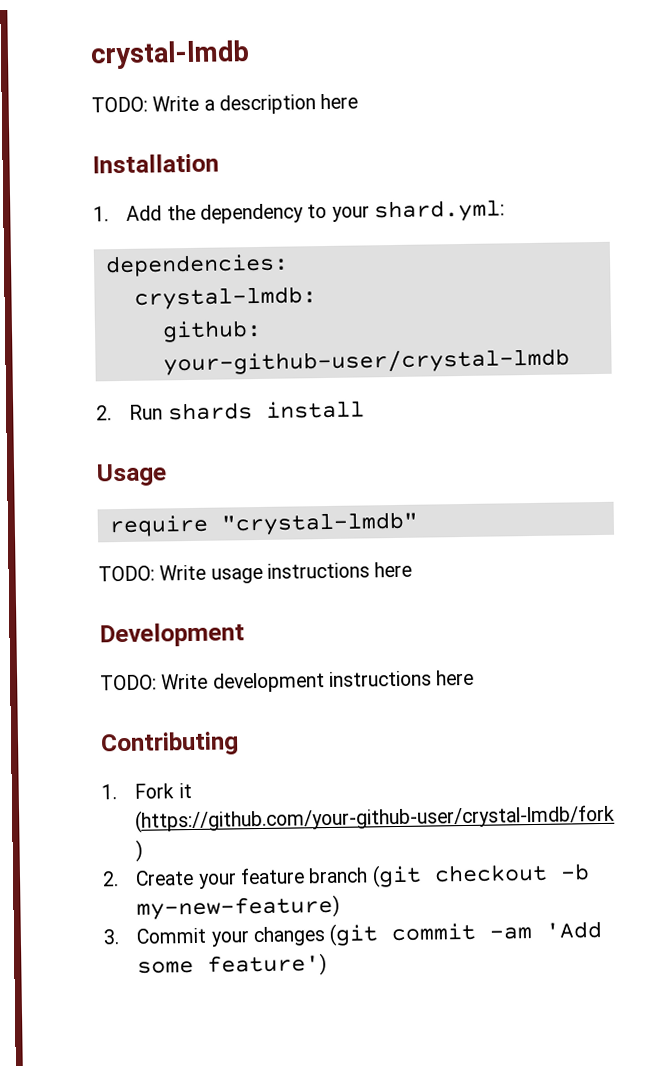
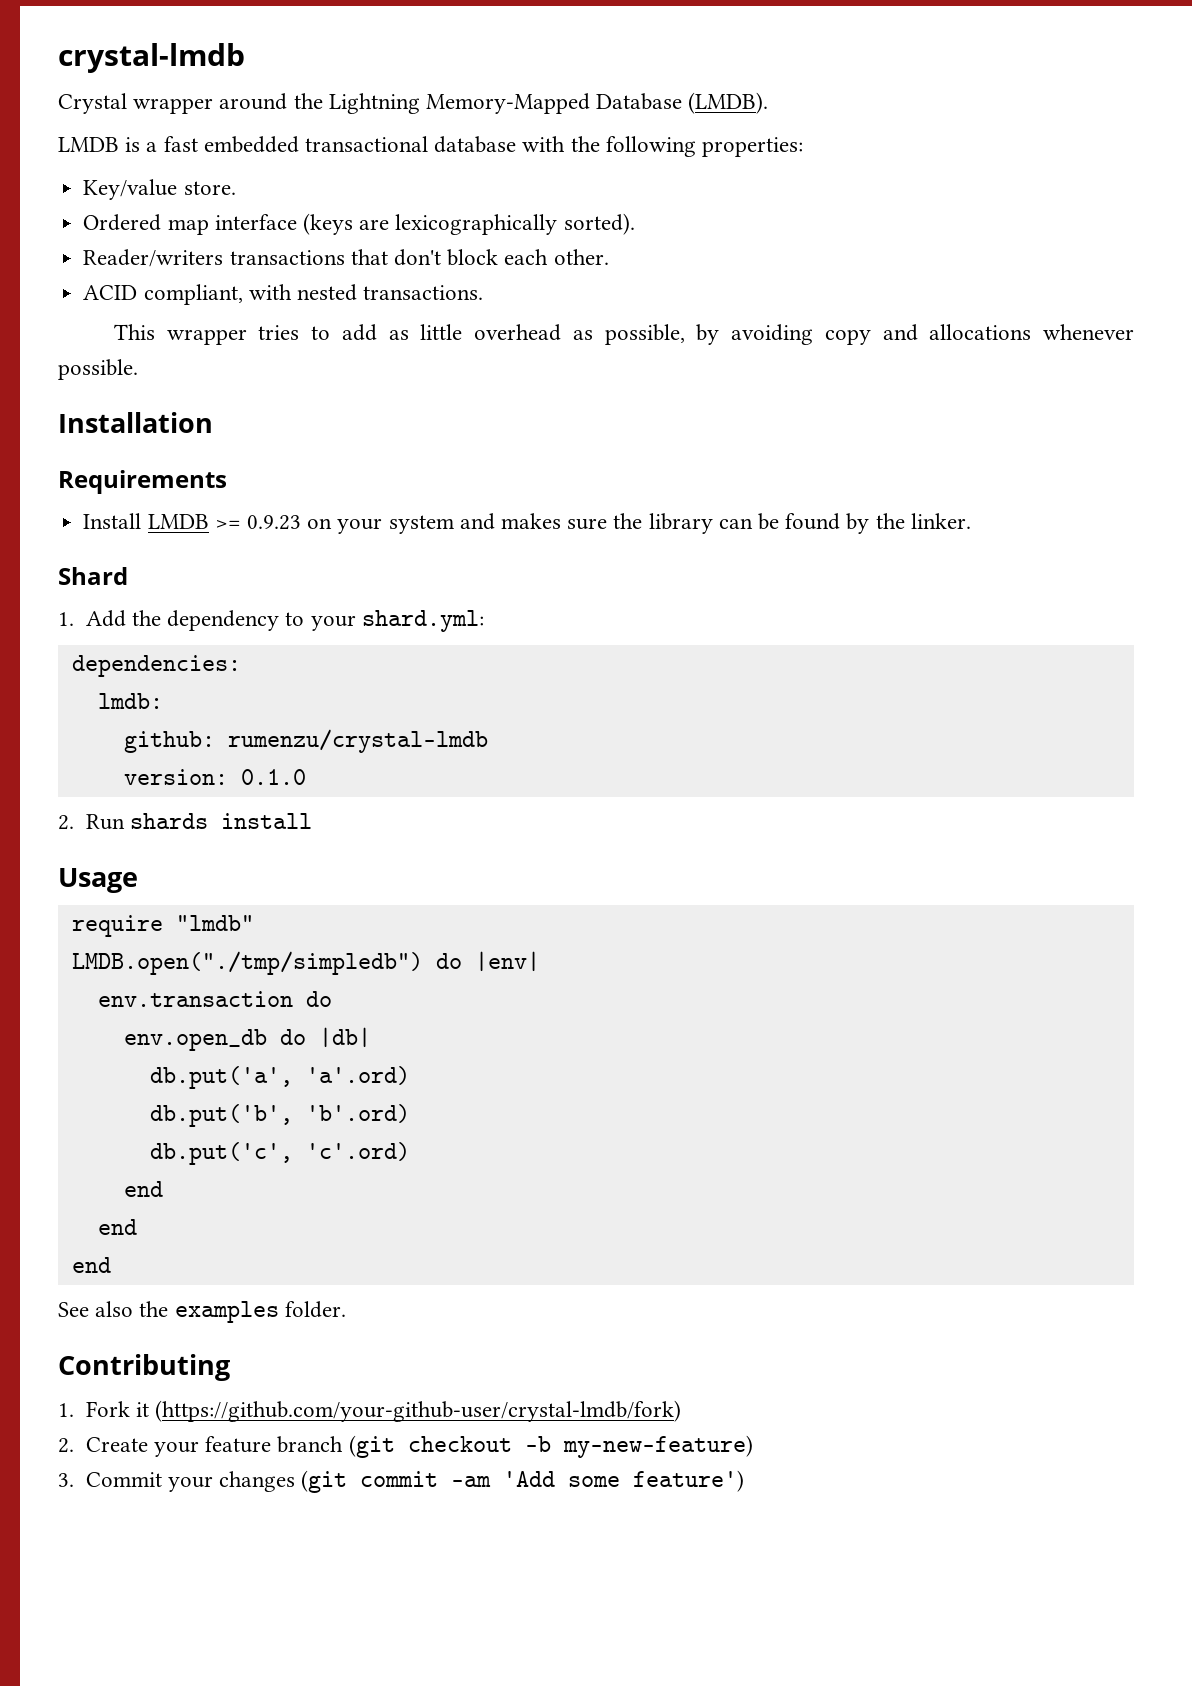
- TODO: Write a description here
+ Crystal wrapper around the Lightning Memory-Mapped Database (LMDB).
+ LMDB is a fast embedded transactional database with the following properties:
+ Key/value store.
+ Ordered map interface (keys are lexicographically sorted).
+ Reader/writers transactions that don't block each other.
+ ACID compliant, with nested transactions.
+ This wrapper tries to add as little overhead as possible, by avoiding copy and allocations whenever possible.
  Installation
+ Requirements
+ Install LMDB >= 0.9.23 on your system and makes sure the library can be found by the linker.
+ Shard
- crystal-lmdb:
+ lmdb:
- github: your-github-user/crystal-lmdb
+ github: rumenzu/crystal-lmdb
+ version: 0.1.0
- require "crystal-lmdb"
- TODO: Write usage instructions here
- Development
- TODO: Write development instructions here
+ require "lmdb"
+ LMDB.open("./tmp/simpledb") do |env|
+ env.transaction do
+ env.open_db do |db|
+ db.put('a', 'a'.ord)
+ db.put('b', 'b'.ord)
+ db.put('c', 'c'.ord)
+ end
+ end
+ end
+ See also the examples folder.

